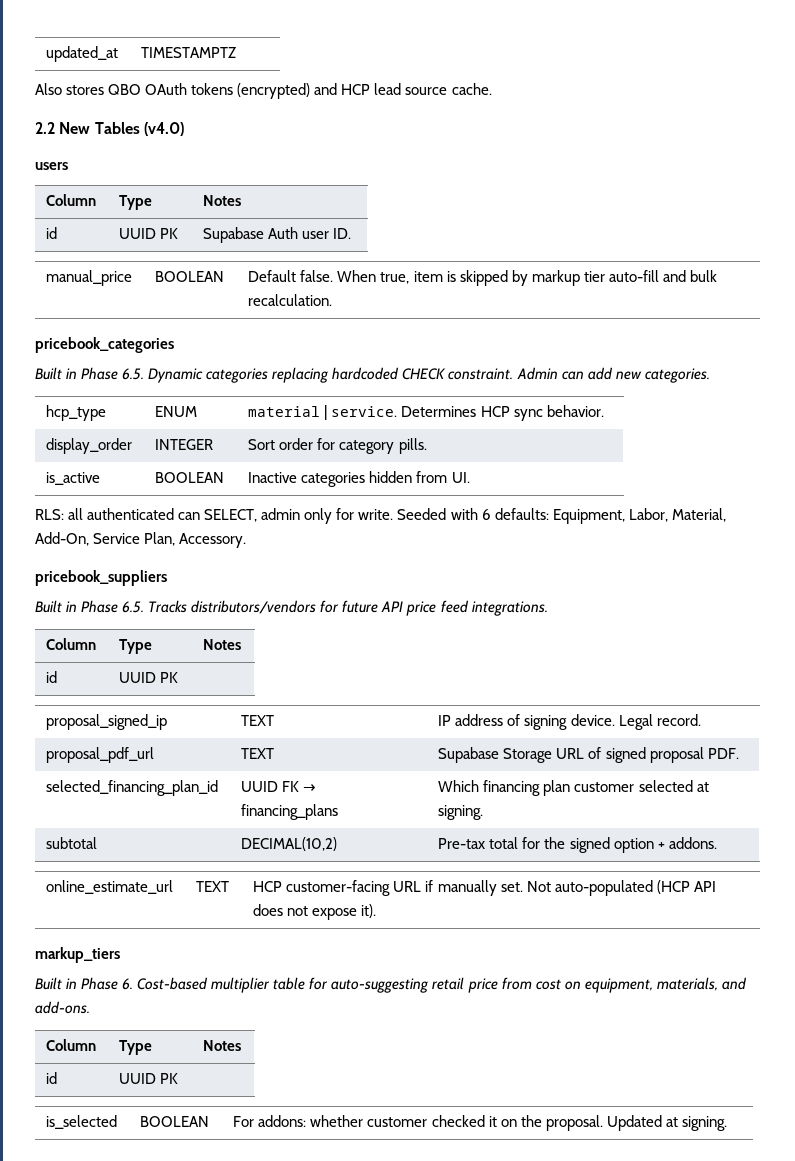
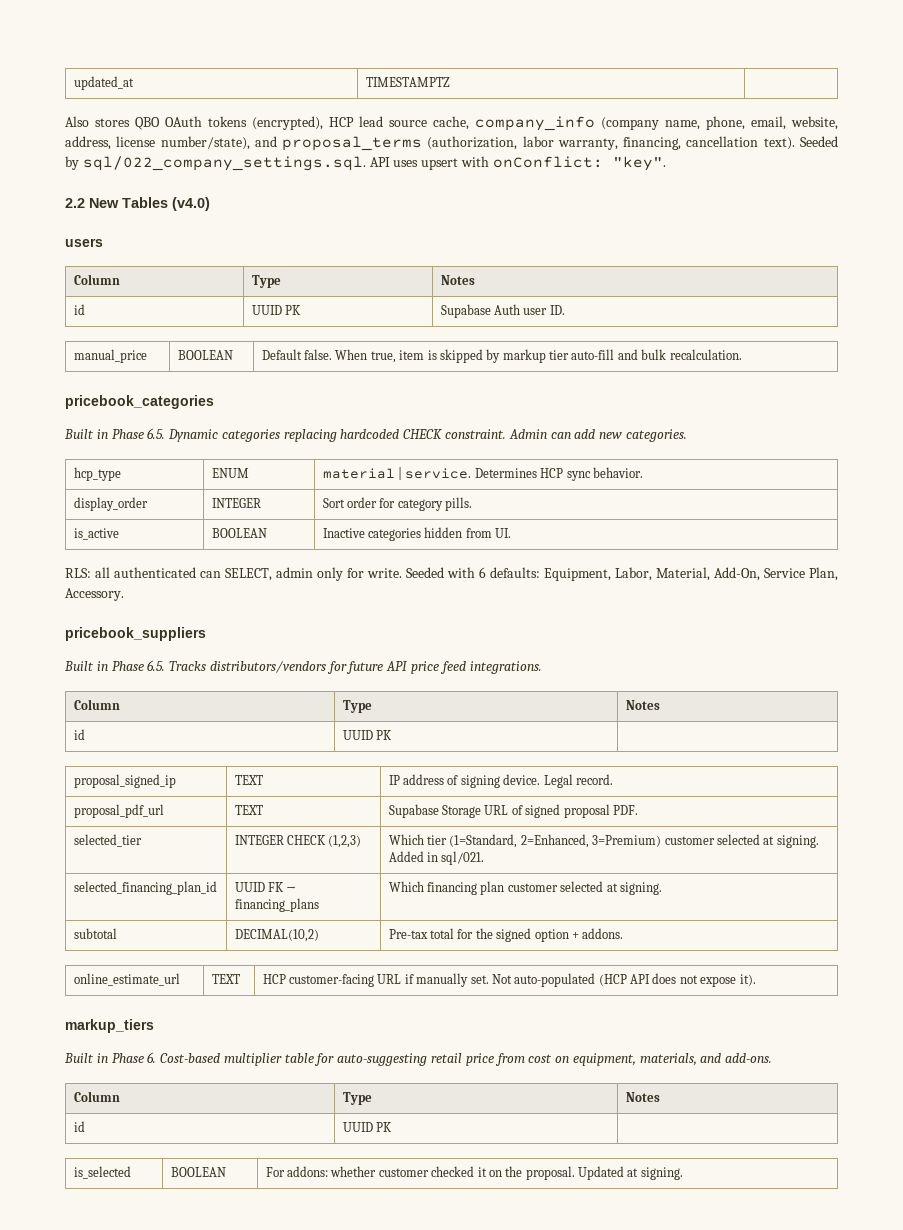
- Also stores QBO OAuth tokens (encrypted) and HCP lead source cache.
+ Also stores QBO OAuth tokens (encrypted), HCP lead source cache, company_info (company name, phone, email, website, address, license number/state), and proposal_terms (authorization, labor warranty, financing, cancellation text). Seeded by sql/022_company_settings.sql. API uses upsert with onConflict: "key".
+ selected_tier | INTEGER CHECK (1,2,3) | Which tier (1=Standard, 2=Enhanced, 3=Premium) customer selected at signing. Added in sql/021.

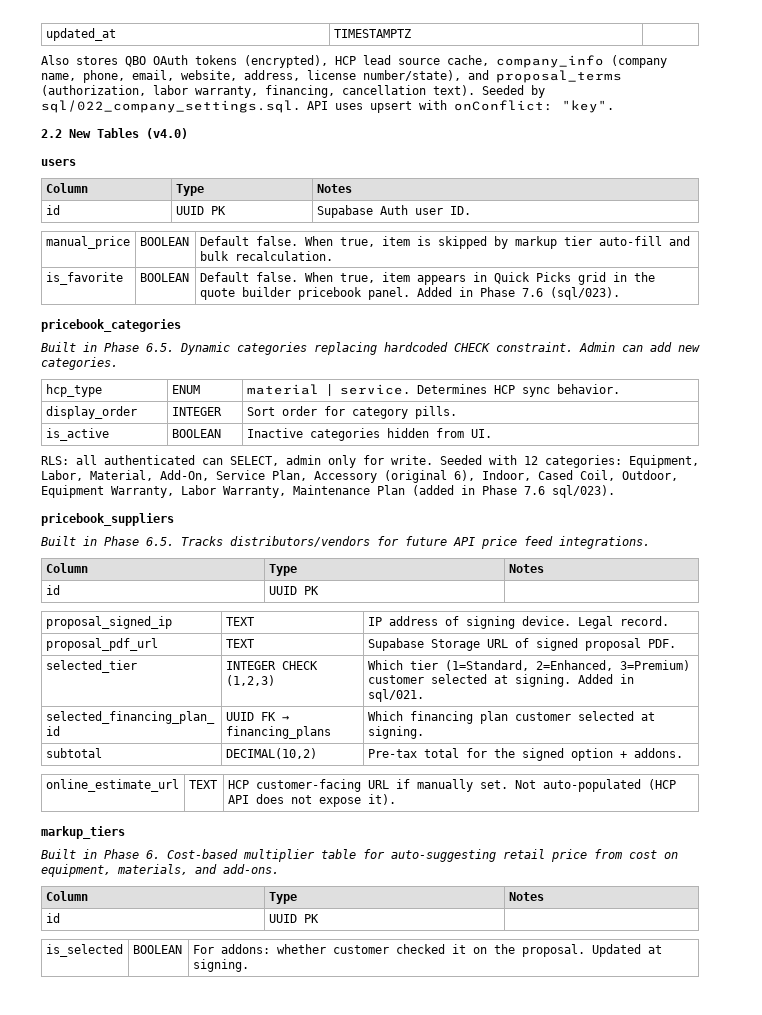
+ is_favorite | BOOLEAN | Default false. When true, item appears in Quick Picks grid in the quote builder pricebook panel. Added in Phase 7.6 (sql/023).
- Seeded with 6 defaults: Equipment, Labor, Material, Add-On, Service Plan, Accessory.
+ Seeded with 12 categories: Equipment, Labor, Material, Add-On, Service Plan, Accessory (original 6), Indoor, Cased Coil, Outdoor, Equipment Warranty, Labor Warranty, Maintenance Plan (added in Phase 7.6 sql/023).

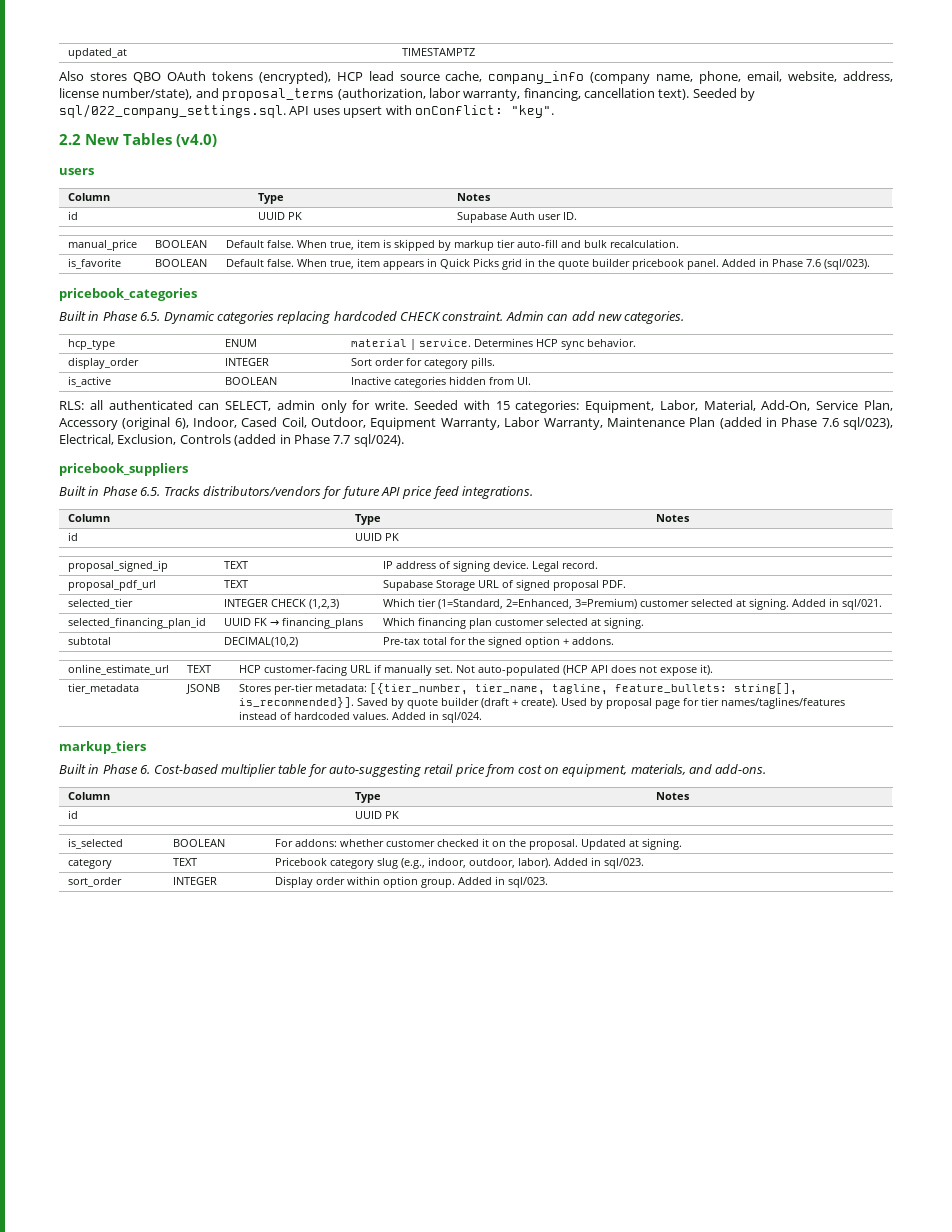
- Seeded with 12 categories: Equipment, Labor, Material, Add-On, Service Plan, Accessory (original 6), Indoor, Cased Coil, Outdoor, Equipment Warranty, Labor Warranty, Maintenance Plan (added in Phase 7.6 sql/023).
+ Seeded with 15 categories: Equipment, Labor, Material, Add-On, Service Plan, Accessory (original 6), Indoor, Cased Coil, Outdoor, Equipment Warranty, Labor Warranty, Maintenance Plan (added in Phase 7.6 sql/023), Electrical, Exclusion, Controls (added in Phase 7.7 sql/024).
+ tier_metadata | JSONB | Stores per-tier metadata: [{tier_number, tier_name, tagline, feature_bullets: string[], is_recommended}]. Saved by quote builder (draft + create). Used by proposal page for tier names/taglines/features instead of hardcoded values. Added in sql/024.
+ category | TEXT | Pricebook category slug (e.g., indoor, outdoor, labor). Added in sql/023.
+ sort_order | INTEGER | Display order within option group. Added in sql/023.

